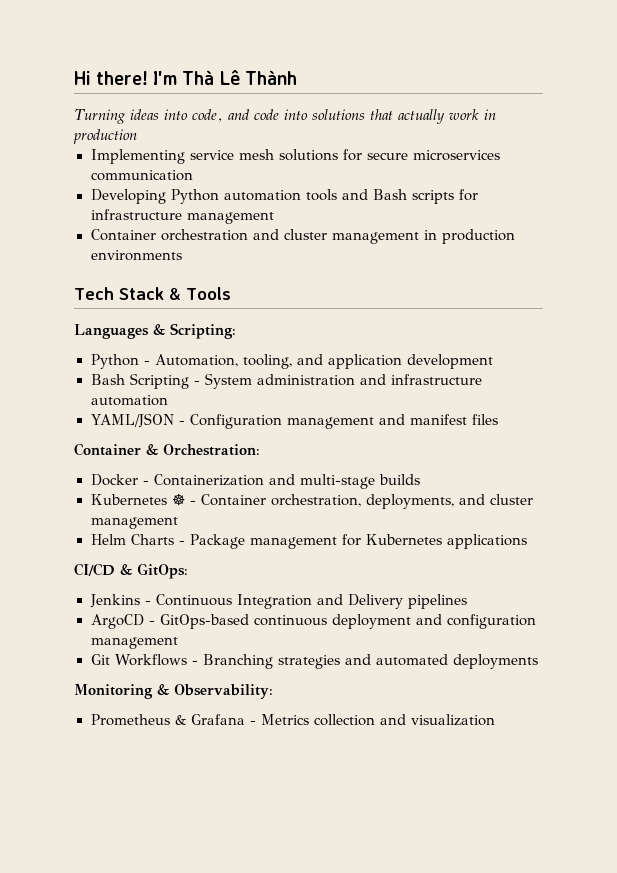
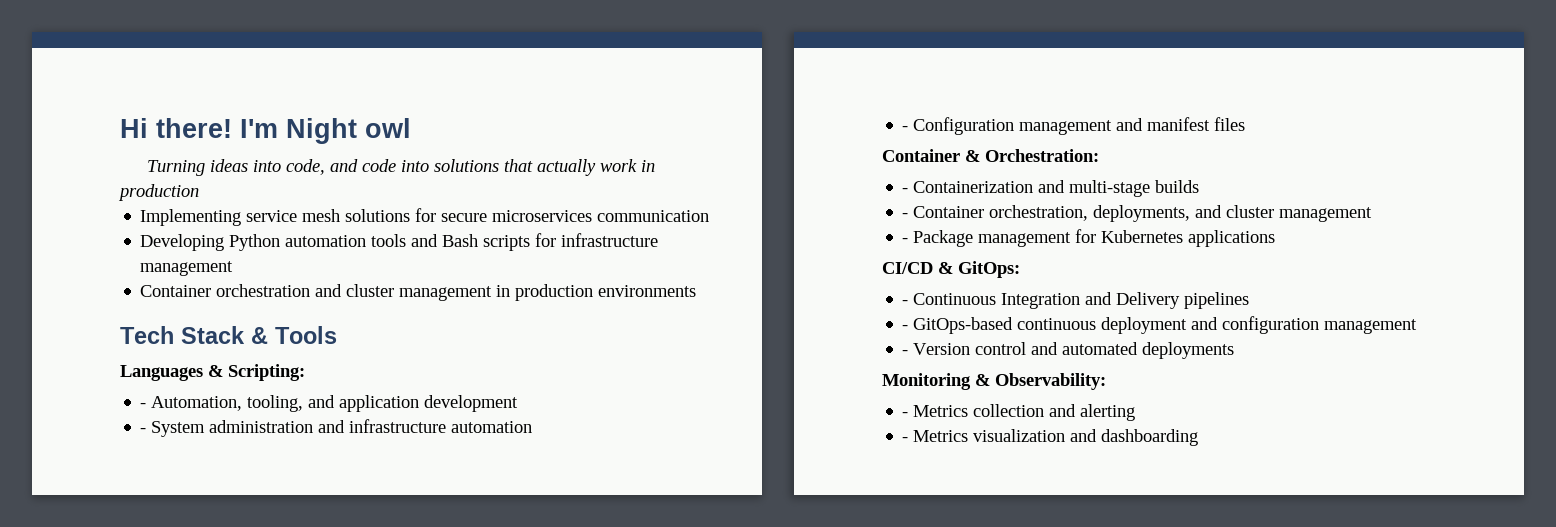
- I'm Thà Lê Thành
+ I'm Night owl
- Python - Automation, tooling, and application development
+ - Automation, tooling, and application development
- Bash Scripting - System administration and infrastructure automation
+ - System administration and infrastructure automation
- YAML/JSON - Configuration management and manifest files
+ - Configuration management and manifest files
- Docker - Containerization and multi-stage builds
+ - Containerization and multi-stage builds
- Kubernetes ☸ - Container orchestration, deployments, and cluster management
+ - Container orchestration, deployments, and cluster management
- Helm Charts - Package management for Kubernetes applications
+ - Package management for Kubernetes applications
- Jenkins - Continuous Integration and Delivery pipelines
+ - Continuous Integration and Delivery pipelines
- ArgoCD - GitOps-based continuous deployment and configuration management
+ - GitOps-based continuous deployment and configuration management
- Git Workflows - Branching strategies and automated deployments
+ - Version control and automated deployments
- Prometheus & Grafana - Metrics collection and visualization
+ - Metrics collection and alerting
+ - Metrics visualization and dashboarding

